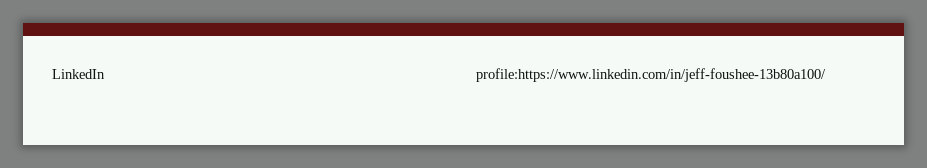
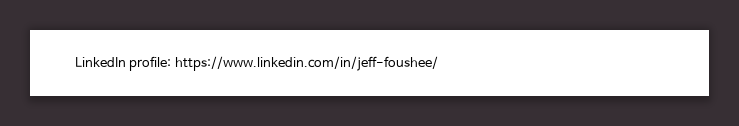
- LinkedIn profile:https://www.linkedin.com/in/jeff-foushee-13b80a100/
+ LinkedIn profile: https://www.linkedin.com/in/jeff-foushee/

